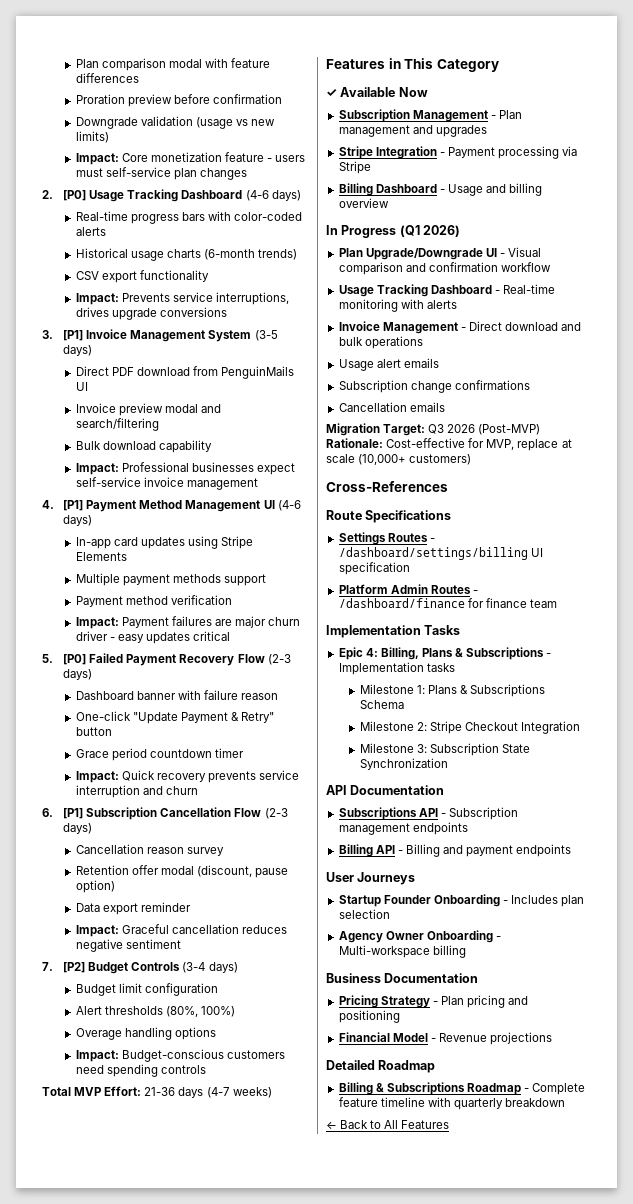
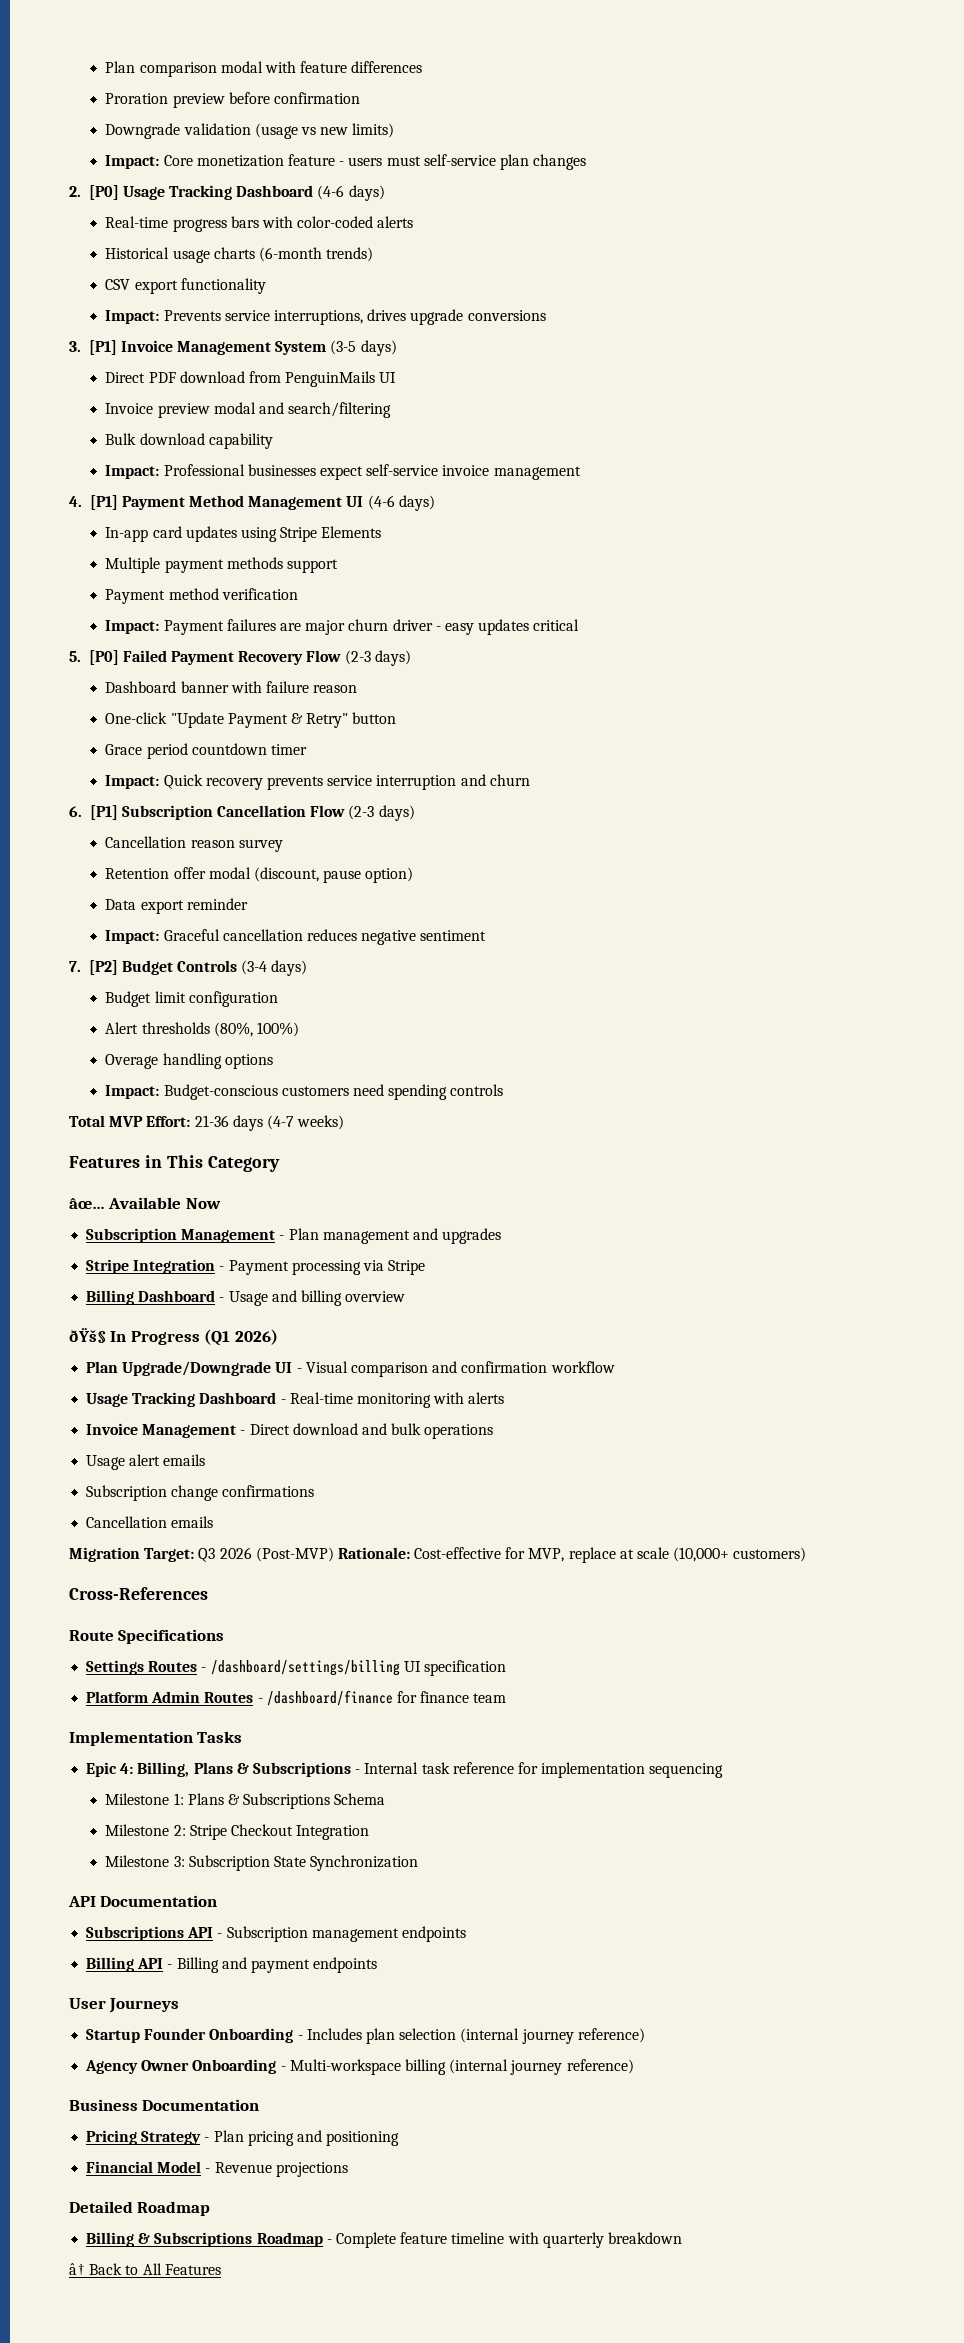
- ✓ Available Now
+ âœ… Available Now
- In Progress (Q1 2026)
+ ðŸš§ In Progress (Q1 2026)
- Epic 4: Billing, Plans & Subscriptions - Implementation tasks
+ Epic 4: Billing, Plans & Subscriptions - Internal task reference for implementation sequencing
- Startup Founder Onboarding - Includes plan selection
+ Startup Founder Onboarding - Includes plan selection (internal journey reference)
- Agency Owner Onboarding - Multi-workspace billing
+ Agency Owner Onboarding - Multi-workspace billing (internal journey reference)
- ← Back to All Features
+ â† Back to All Features

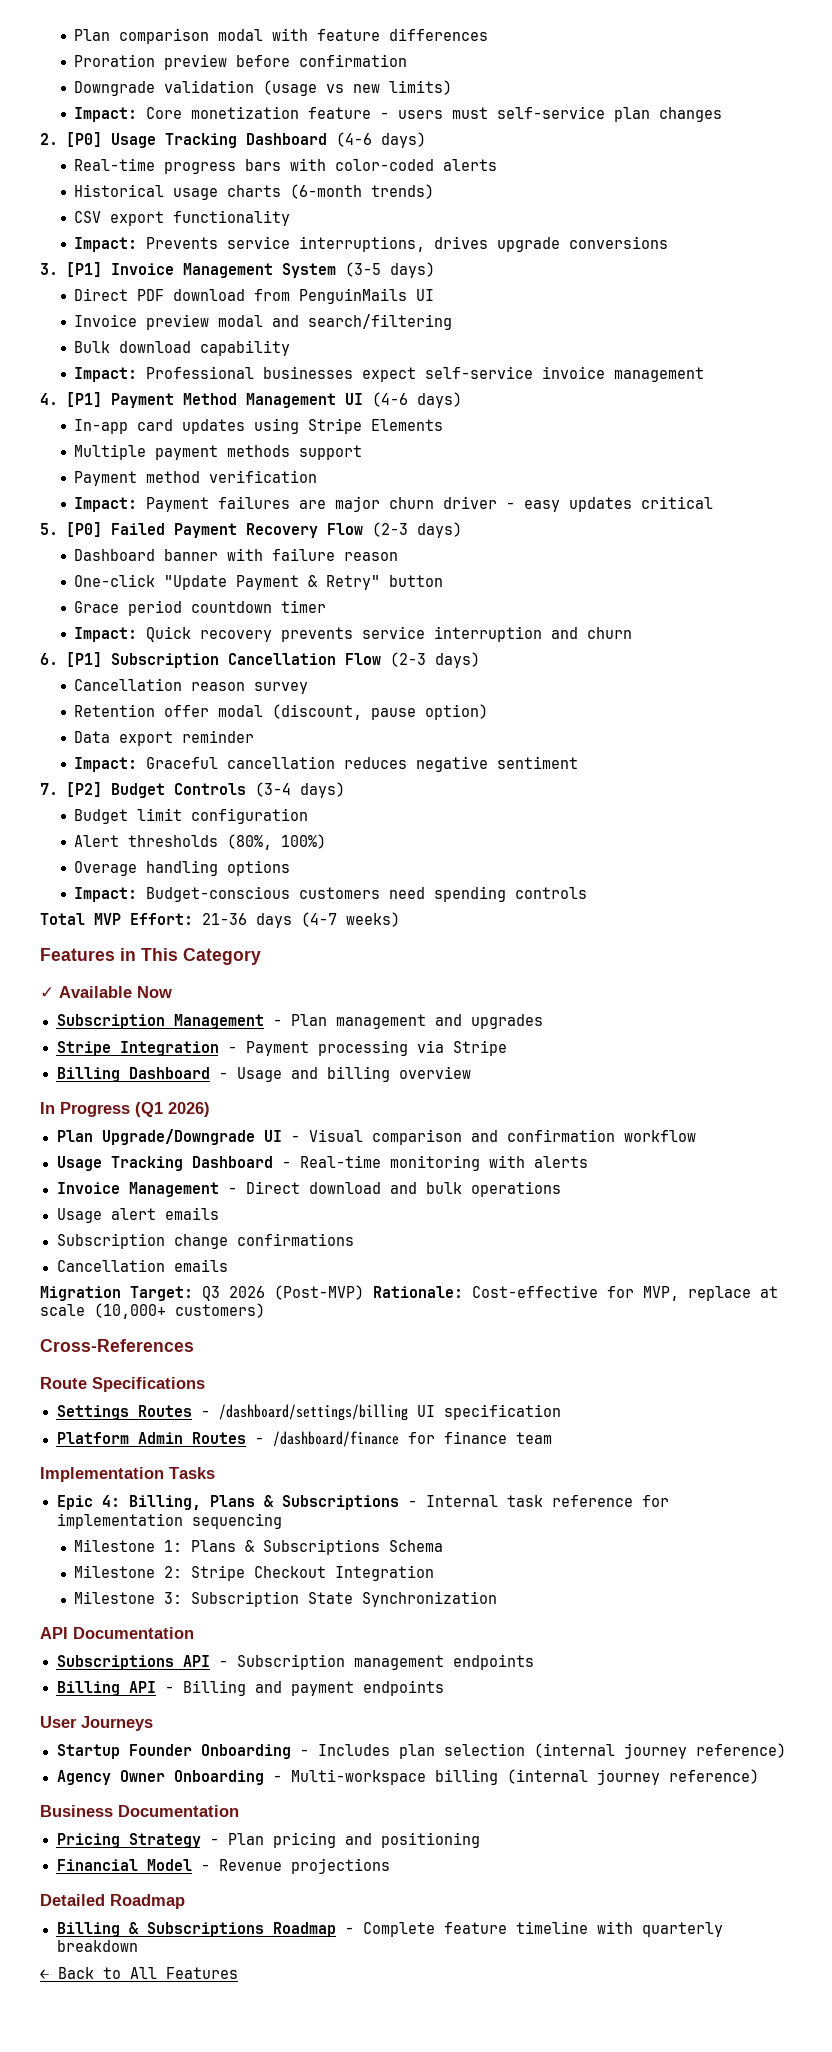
- âœ… Available Now
+ ✓ Available Now
- ðŸš§ In Progress (Q1 2026)
+ In Progress (Q1 2026)
- â† Back to All Features
+ ← Back to All Features

